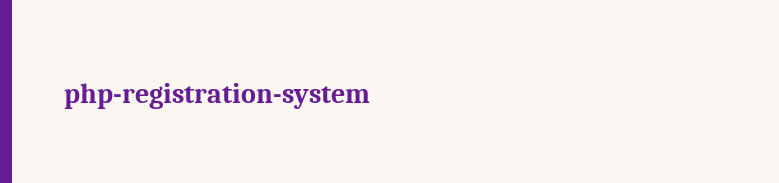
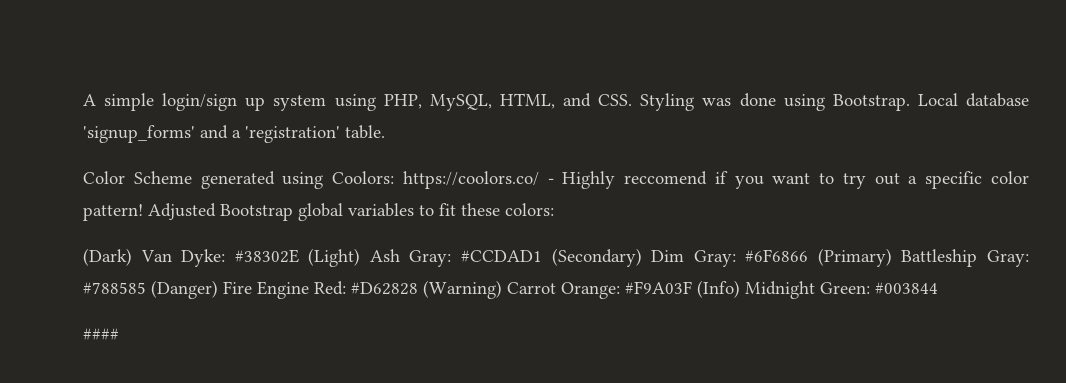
- php-registration-system
+ A simple login/sign up system using PHP, MySQL, HTML, and CSS. Styling was done using Bootstrap. Local database 'signup_forms' and a 'registration' table.
+ Color Scheme generated using Coolors: https://coolors.co/ - Highly reccomend if you want to try out a specific color pattern! Adjusted Bootstrap global variables to fit these colors:
+ (Dark) Van Dyke: #38302E (Light) Ash Gray: #CCDAD1 (Secondary) Dim Gray: #6F6866 (Primary) Battleship Gray: #788585 (Danger) Fire Engine Red: #D62828 (Warning) Carrot Orange: #F9A03F (Info) Midnight Green: #003844
+ ####

